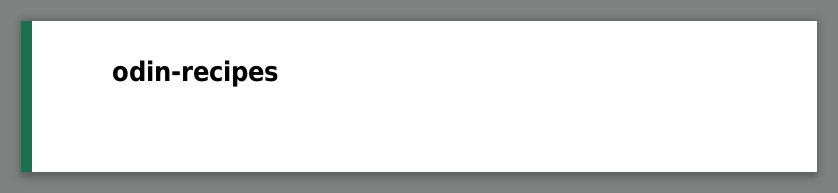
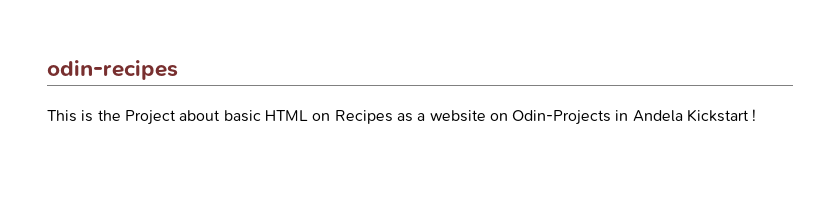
+ This is the Project about basic HTML on Recipes as a website on Odin-Projects in Andela Kickstart !

